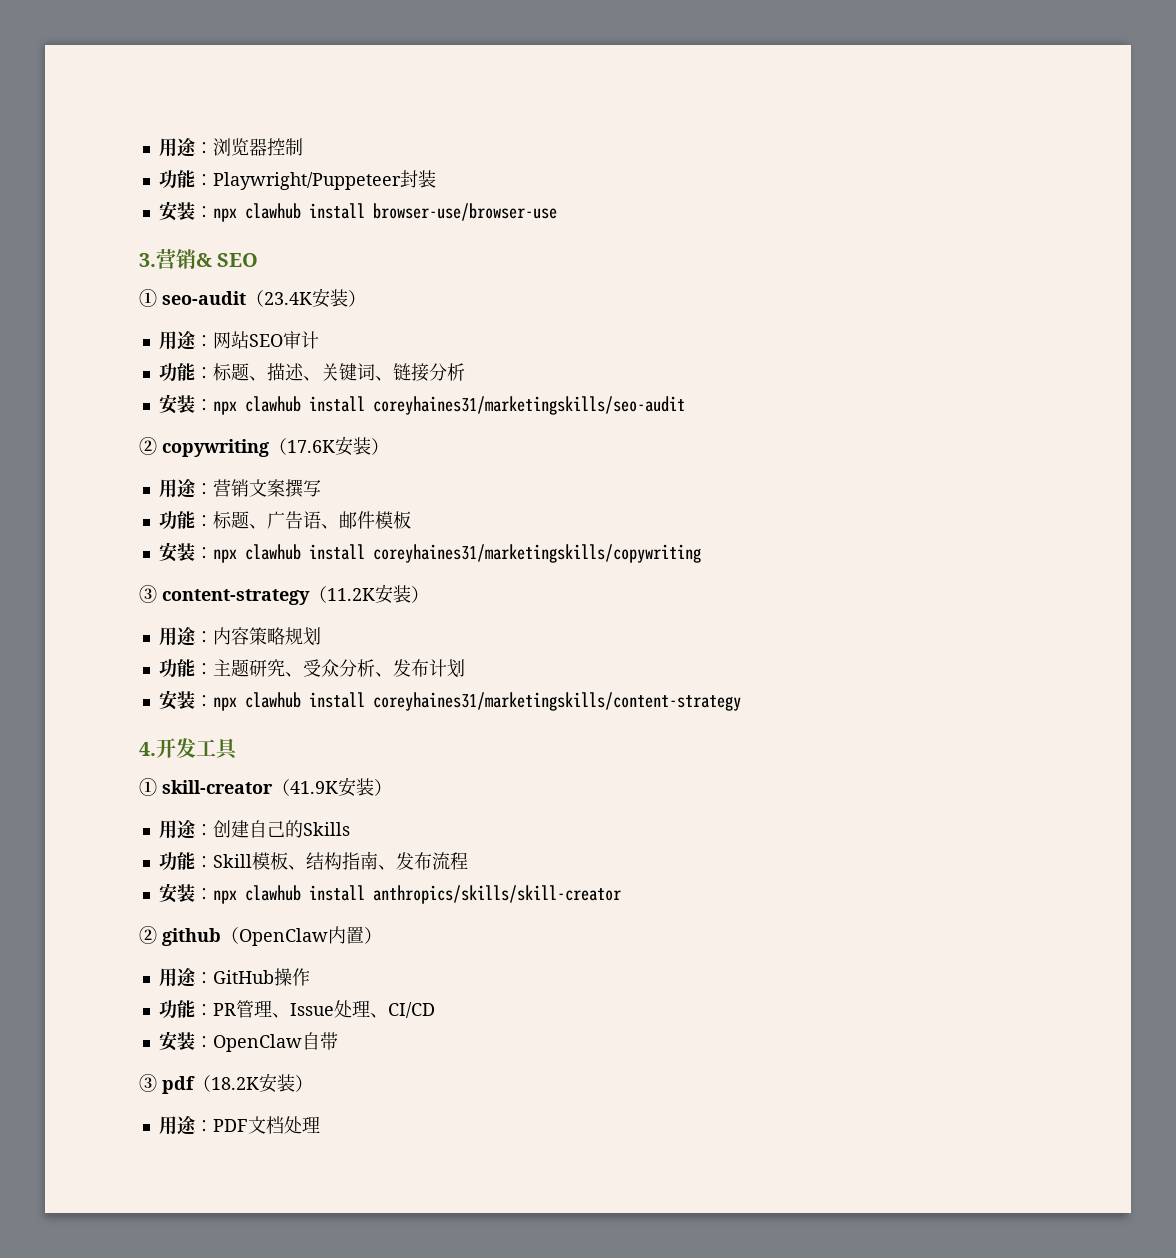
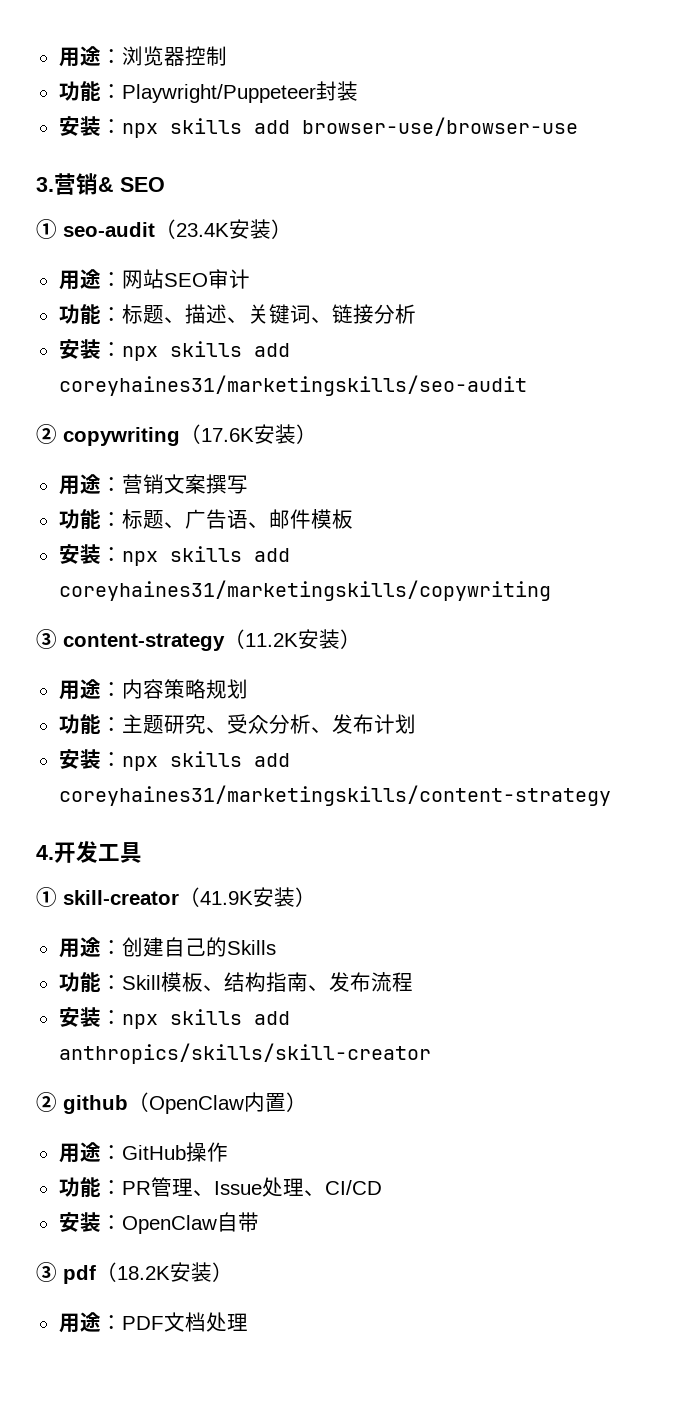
- 安装：npx clawhub install browser-use/browser-use
+ 安装：npx skills add browser-use/browser-use
- 安装：npx clawhub install coreyhaines31/marketingskills/seo-audit
+ 安装：npx skills add coreyhaines31/marketingskills/seo-audit
- 安装：npx clawhub install coreyhaines31/marketingskills/copywriting
+ 安装：npx skills add coreyhaines31/marketingskills/copywriting
- 安装：npx clawhub install coreyhaines31/marketingskills/content-strategy
+ 安装：npx skills add coreyhaines31/marketingskills/content-strategy
- 安装：npx clawhub install anthropics/skills/skill-creator
+ 安装：npx skills add anthropics/skills/skill-creator

